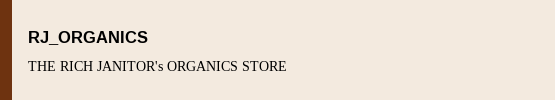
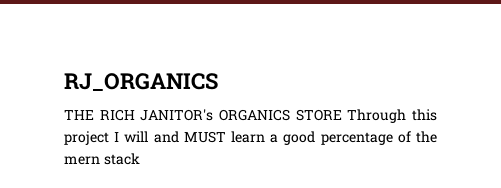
- THE RICH JANITOR's ORGANICS STORE
+ THE RICH JANITOR's ORGANICS STORE Through this project I will and MUST learn a good percentage of the mern stack

